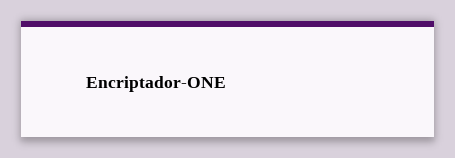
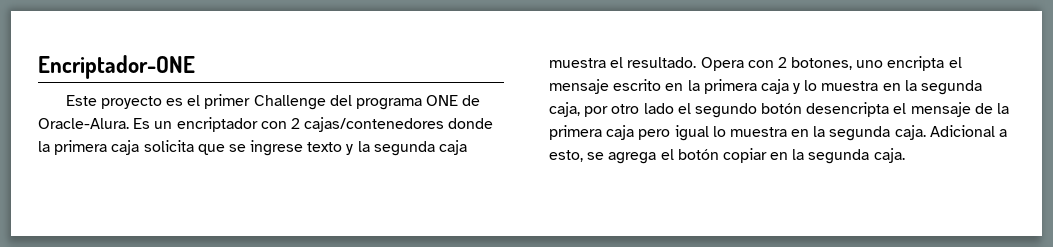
+ Este proyecto es el primer Challenge del programa ONE de Oracle-Alura. Es un encriptador con 2 cajas/contenedores donde la primera caja solicita que se ingrese texto y la segunda caja muestra el resultado. Opera con 2 botones, uno encripta el mensaje escrito en la primera caja y lo muestra en la segunda caja, por otro lado el segundo botón desencripta el mensaje de la primera caja pero igual lo muestra en la segunda caja. Adicional a esto, se agrega el botón copiar en la segunda caja.

